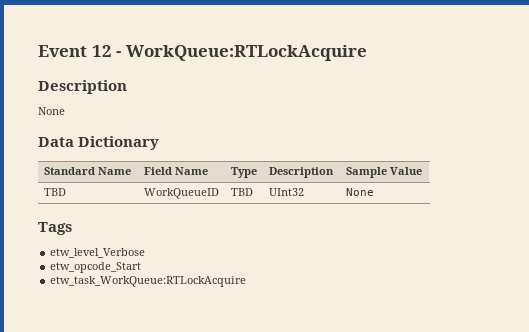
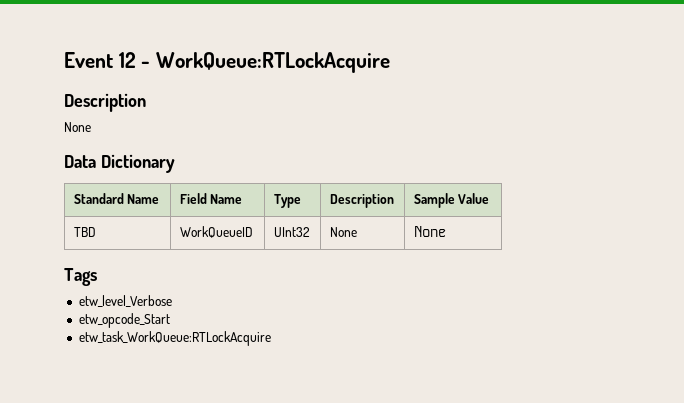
- TBD | WorkQueueID | TBD | UInt32 | None
+ TBD | WorkQueueID | UInt32 | None | None

